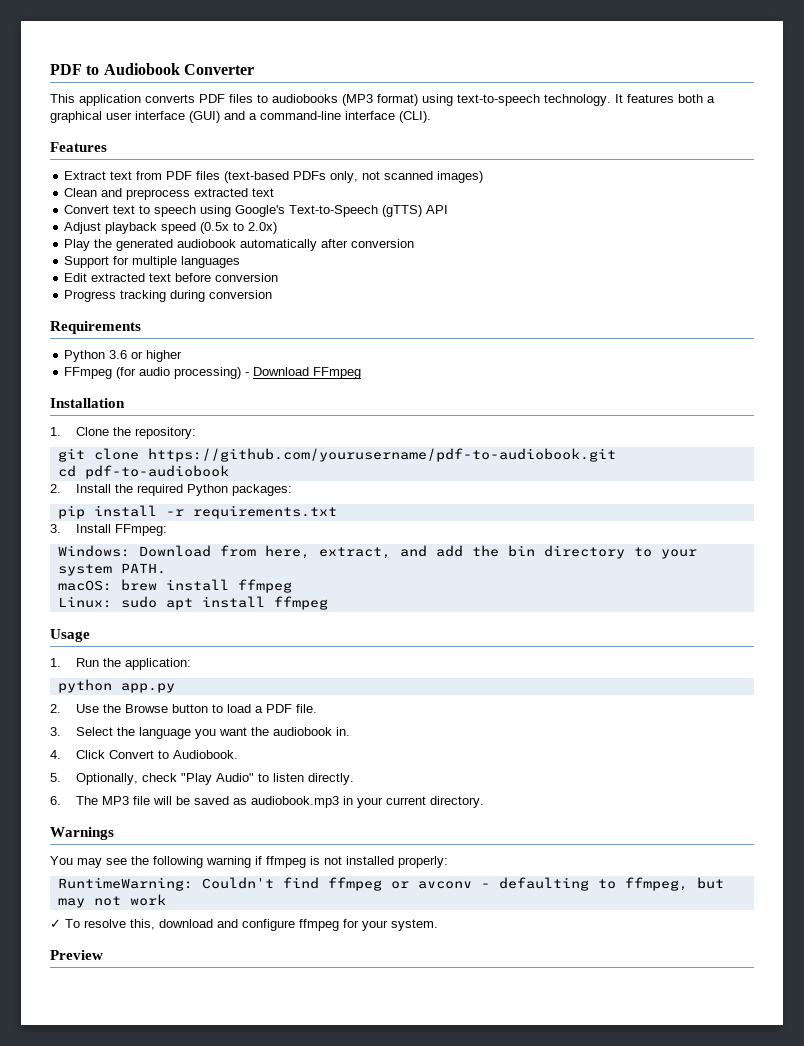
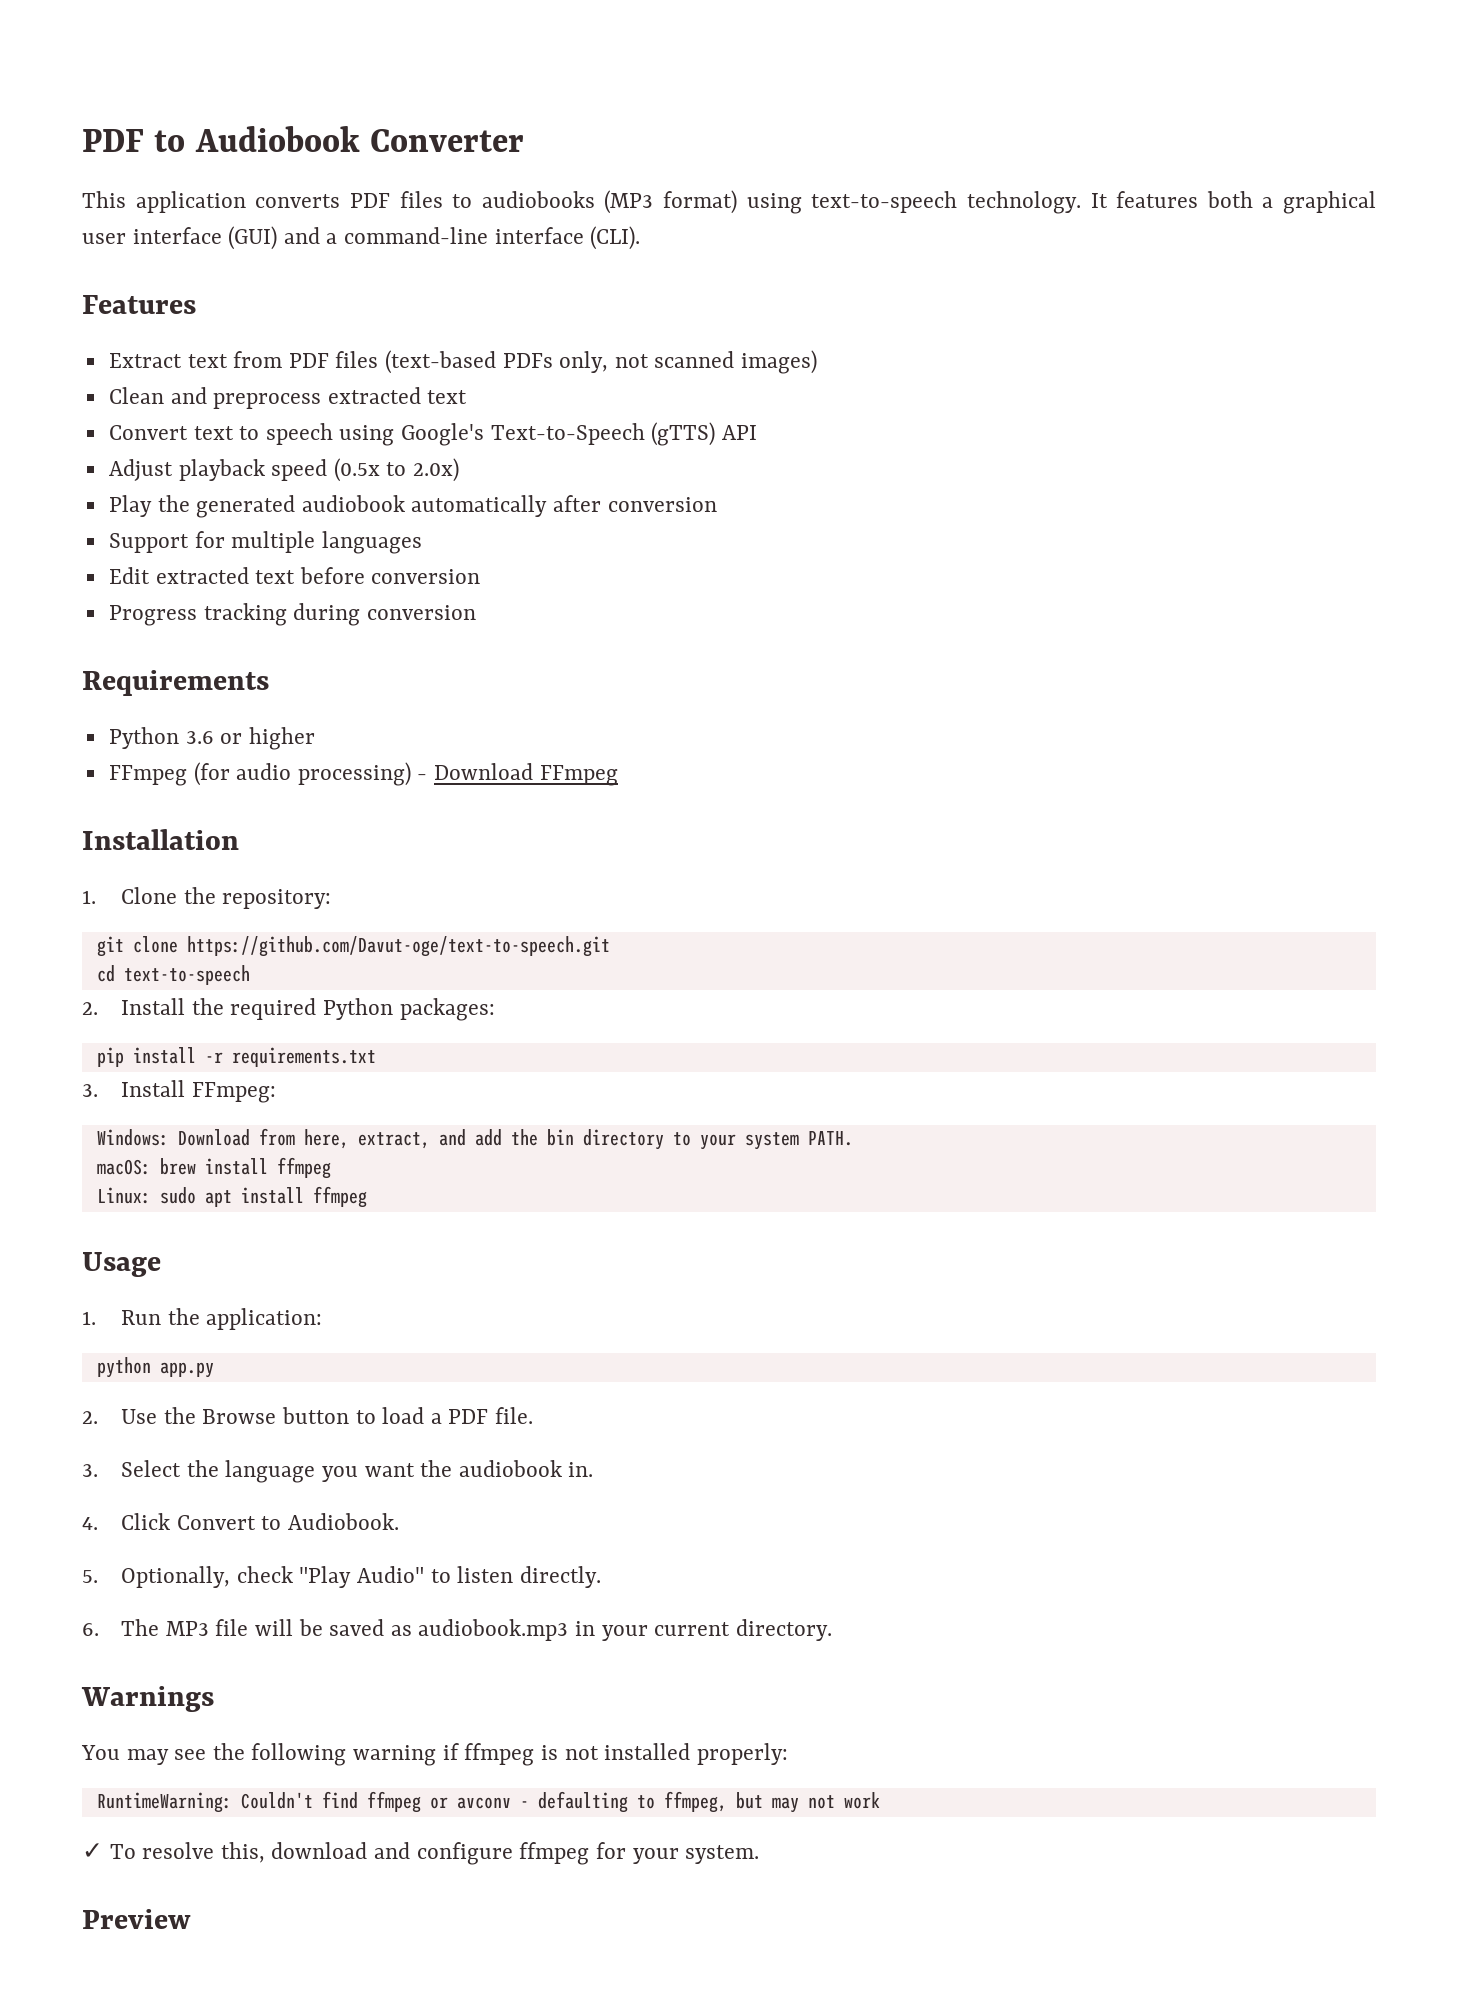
- git clone https://github.com/yourusername/pdf-to-audiobook.git
+ git clone https://github.com/Davut-oge/text-to-speech.git
- cd pdf-to-audiobook
+ cd text-to-speech

